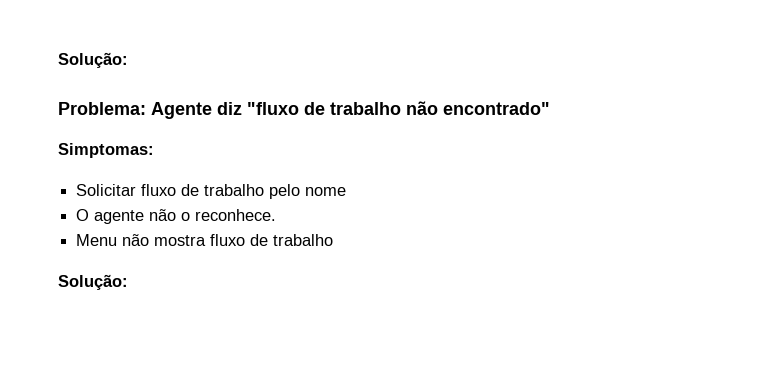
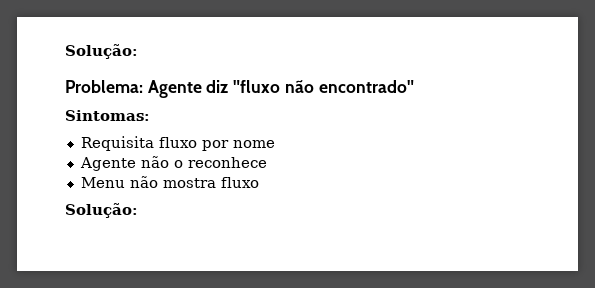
- Problema: Agente diz "fluxo de trabalho não encontrado"
+ Problema: Agente diz "fluxo não encontrado"
- Simptomas:
- Solicitar fluxo de trabalho pelo nome
+ Sintomas:
+ Requisita fluxo por nome
- O agente não o reconhece.
+ Agente não o reconhece
- Menu não mostra fluxo de trabalho
+ Menu não mostra fluxo

